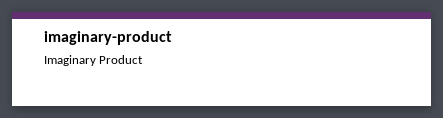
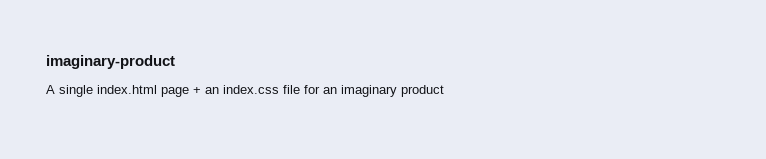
- Imaginary Product
+ A single index.html page + an index.css file for an imaginary product

